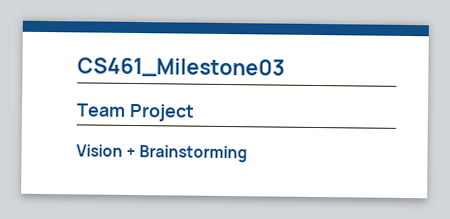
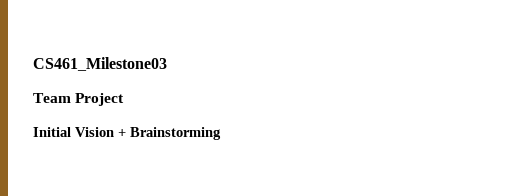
- Vision + Brainstorming
+ Initial Vision + Brainstorming

